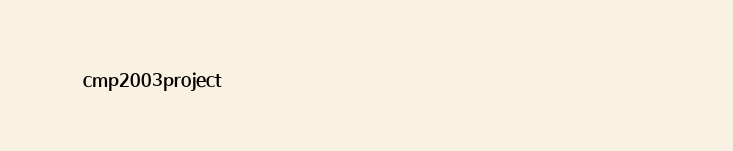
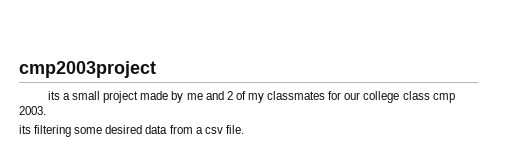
+ its a small project made by me and 2 of my classmates for our college class cmp 2003.
+ its filtering some desired data from a csv file.

